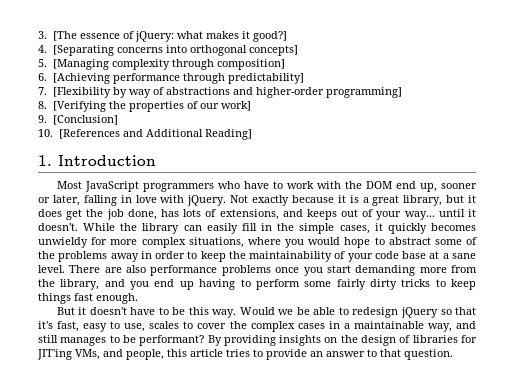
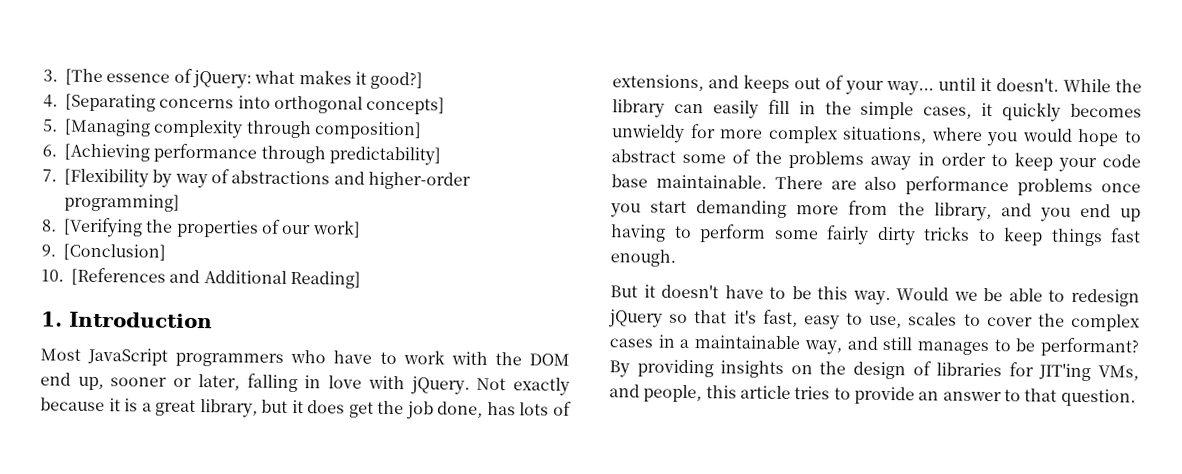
- While the library can easily fill in the simple cases, it quickly becomes unwieldy for more complex situations, where you would hope to abstract some of the problems away in order to keep the maintainability of your code base at a sane level.
+ While the library can easily fill in the simple cases, it quickly becomes unwieldy for more complex situations, where you would hope to abstract some of the problems away in order to keep your code base maintainable.

